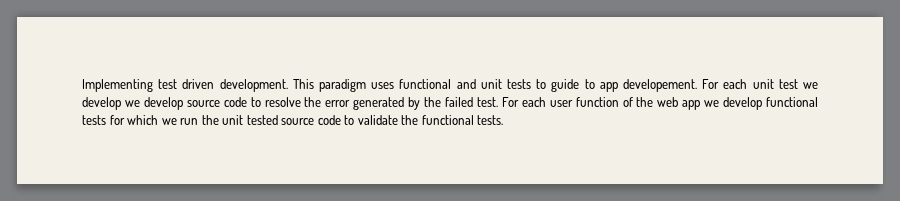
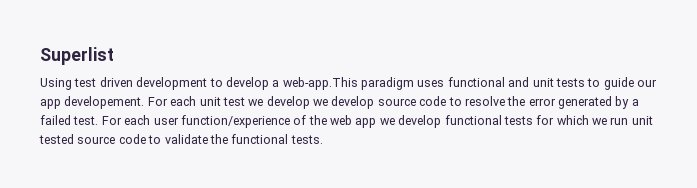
- Implementing test driven development. This paradigm uses functional and unit tests to guide to app developement.
+ Superlist
+ Using test driven development to develop a web-app.This paradigm uses functional and unit tests to guide our app developement.
- For each unit test we develop we develop source code to resolve the error generated by the failed test.
+ For each unit test we develop we develop source code to resolve the error generated by a failed test.
- For each user function of the web app we develop functional tests for which we run the unit tested source code to validate the functional tests.
+ For each user function/experience of the web app we develop functional tests for which we run unit tested source code to validate the functional tests.

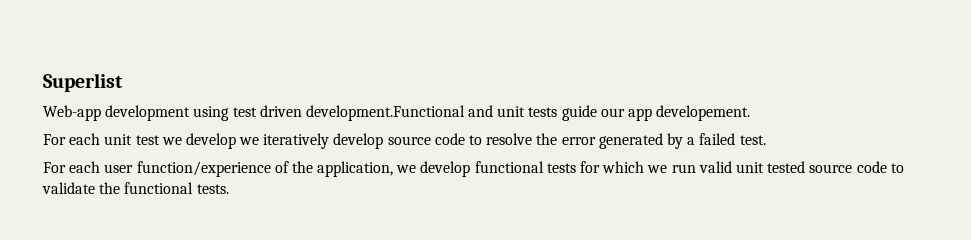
- Using test driven development to develop a web-app.This paradigm uses functional and unit tests to guide our app developement. For each unit test we develop we develop source code to resolve the error generated by a failed test. For each user function/experience of the web app we develop functional tests for which we run unit tested source code to validate the functional tests.
+ Web-app development using test driven development.Functional and unit tests guide our app developement.
+ For each unit test we develop we iteratively develop source code to resolve the error generated by a failed test.
+ For each user function/experience of the application, we develop functional tests for which we run valid unit tested source code to validate the functional tests.

